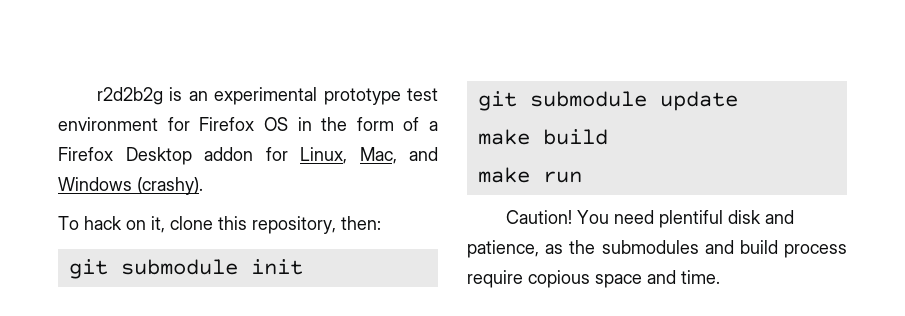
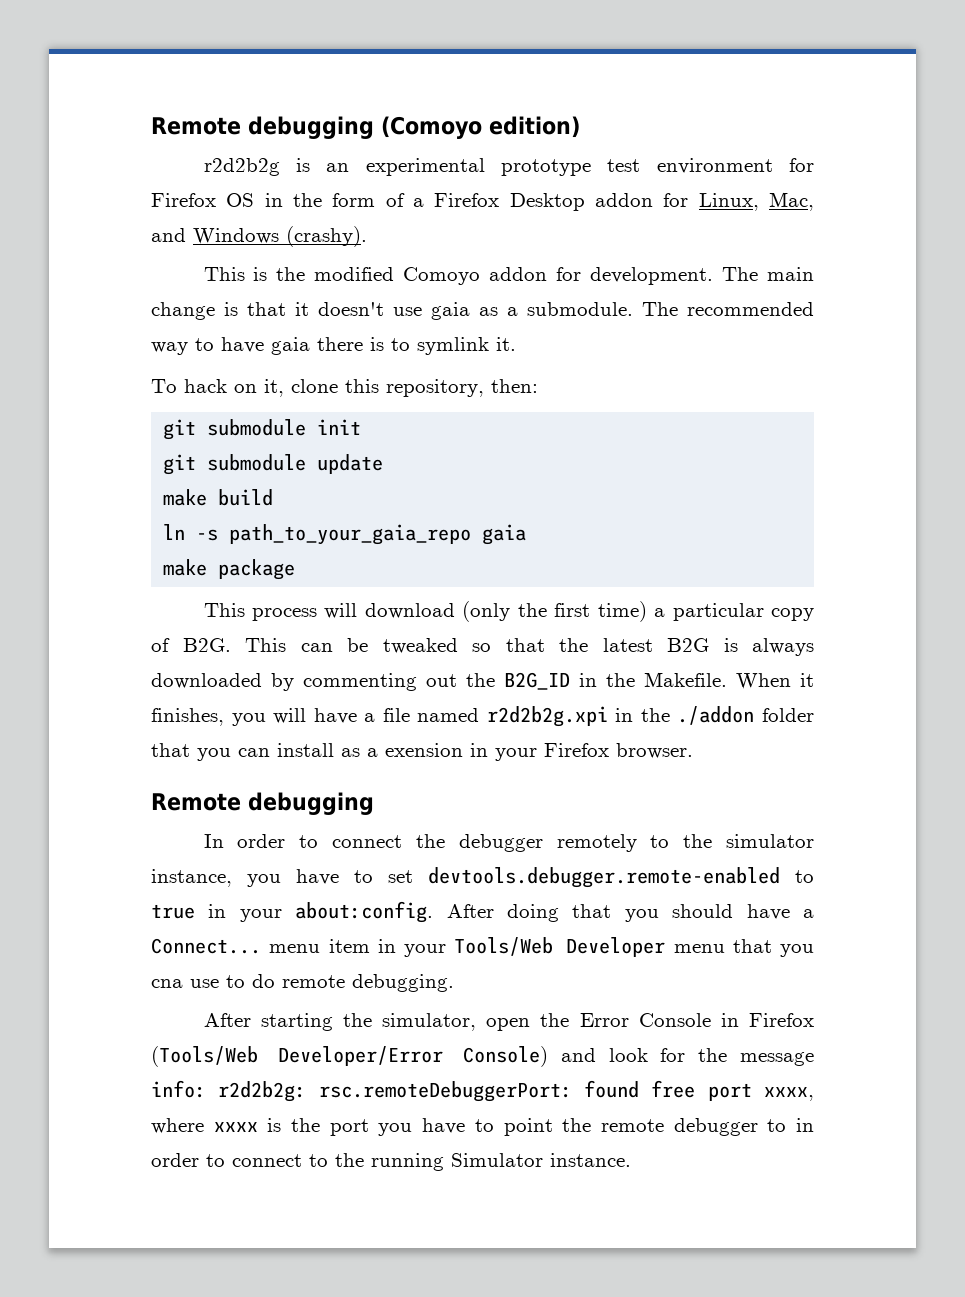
+ Remote debugging (Comoyo edition)
+ This is the modified Comoyo addon for development. The main change is that it doesn't use gaia as a submodule. The recommended way to have gaia there is to symlink it.
- make run
- Caution! You need plentiful disk and patience, as the submodules and build process require copious space and time.
+ ln -s path_to_your_gaia_repo gaia
+ make package
+ This process will download (only the first time) a particular copy of B2G. This can be tweaked so that the latest B2G is always downloaded by commenting out the B2G_ID in the Makefile. When it finishes, you will have a file named r2d2b2g.xpi in the ./addon folder that you can install as a exension in your Firefox browser.
+ Remote debugging
+ In order to connect the debugger remotely to the simulator instance, you have to set devtools.debugger.remote-enabled to true in your about:config. After doing that you should have a Connect... menu item in your Tools/Web Developer menu that you cna use to do remote debugging.
+ After starting the simulator, open the Error Console in Firefox (Tools/Web Developer/Error Console) and look for the message info: r2d2b2g: rsc.remoteDebuggerPort: found free port xxxx, where xxxx is the port you have to point the remote debugger to in order to connect to the running Simulator instance.

